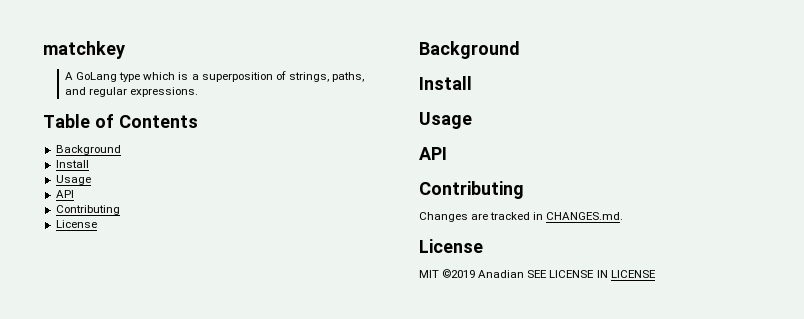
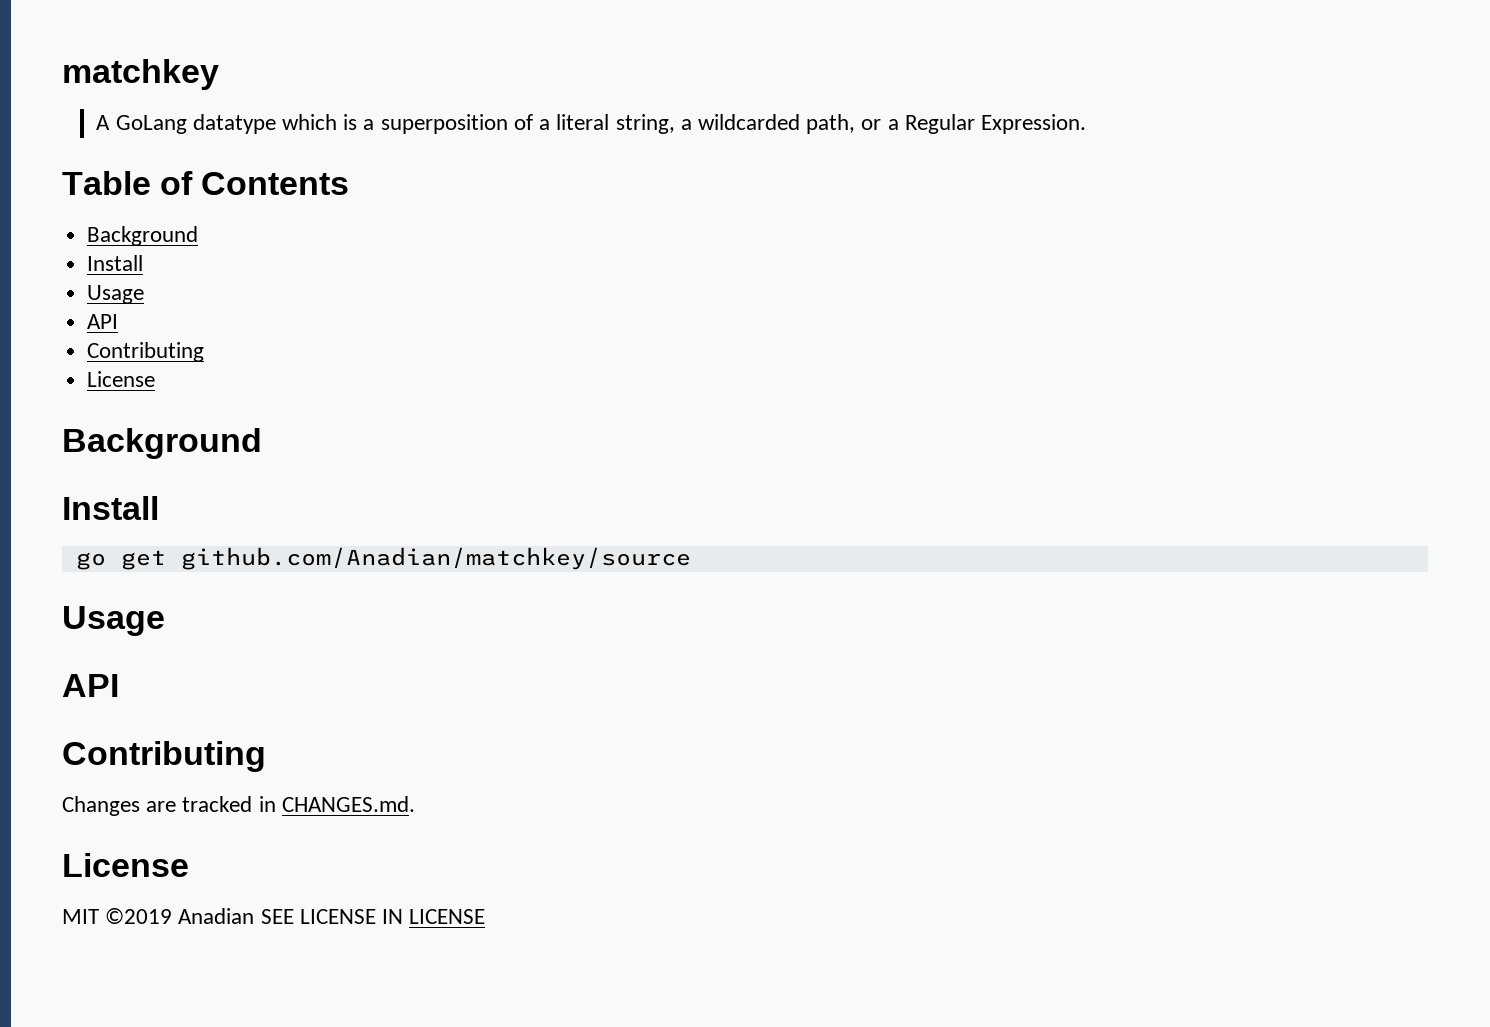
- A GoLang type which is a superposition of strings, paths, and regular expressions.
+ A GoLang datatype which is a superposition of a literal string, a wildcarded path, or a Regular Expression.
+ go get github.com/Anadian/matchkey/source

